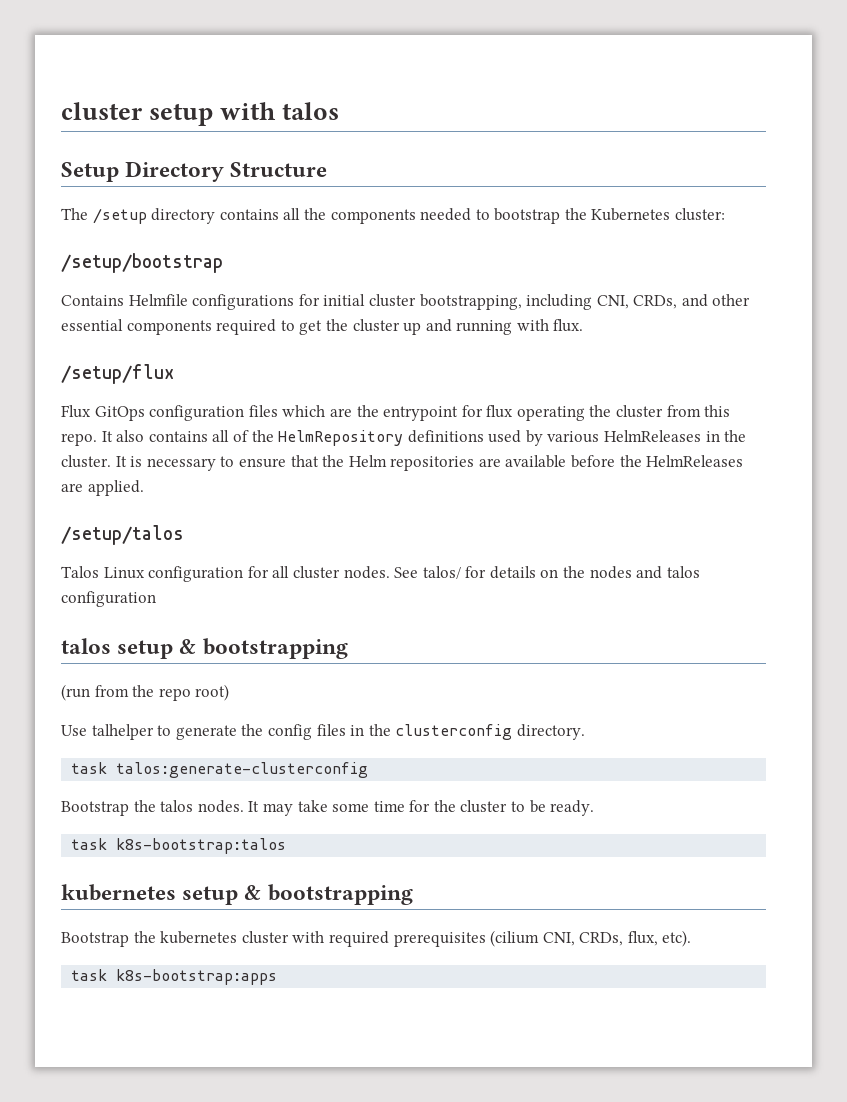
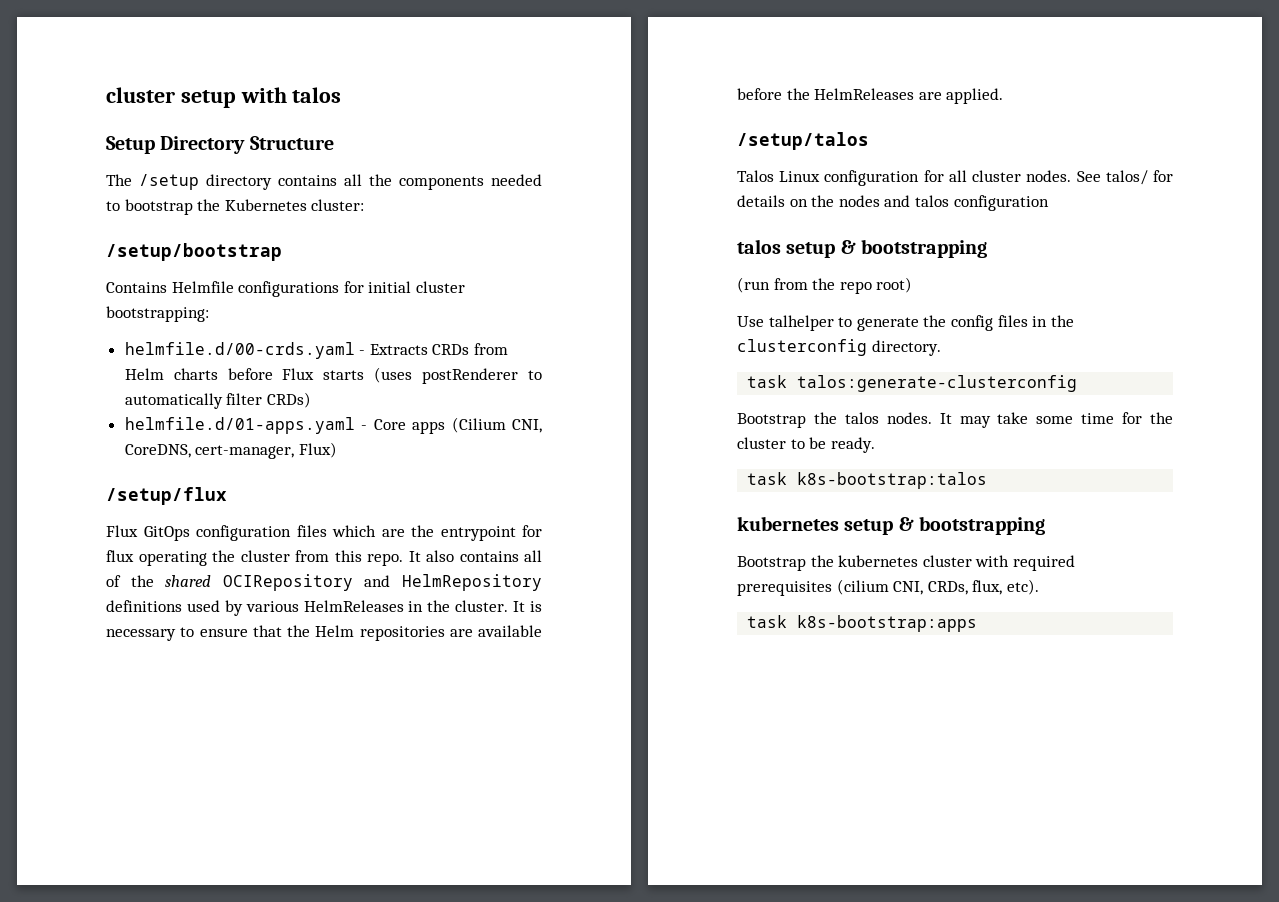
- Contains Helmfile configurations for initial cluster bootstrapping, including CNI, CRDs, and other essential components required to get the cluster up and running with flux.
+ Contains Helmfile configurations for initial cluster bootstrapping:
+ helmfile.d/00-crds.yaml - Extracts CRDs from Helm charts before Flux starts (uses postRenderer to automatically filter CRDs)
+ helmfile.d/01-apps.yaml - Core apps (Cilium CNI, CoreDNS, cert-manager, Flux)
- It also contains all of the HelmRepository definitions used by various HelmReleases in the cluster.
+ It also contains all of the shared OCIRepository and HelmRepository definitions used by various HelmReleases in the cluster.

